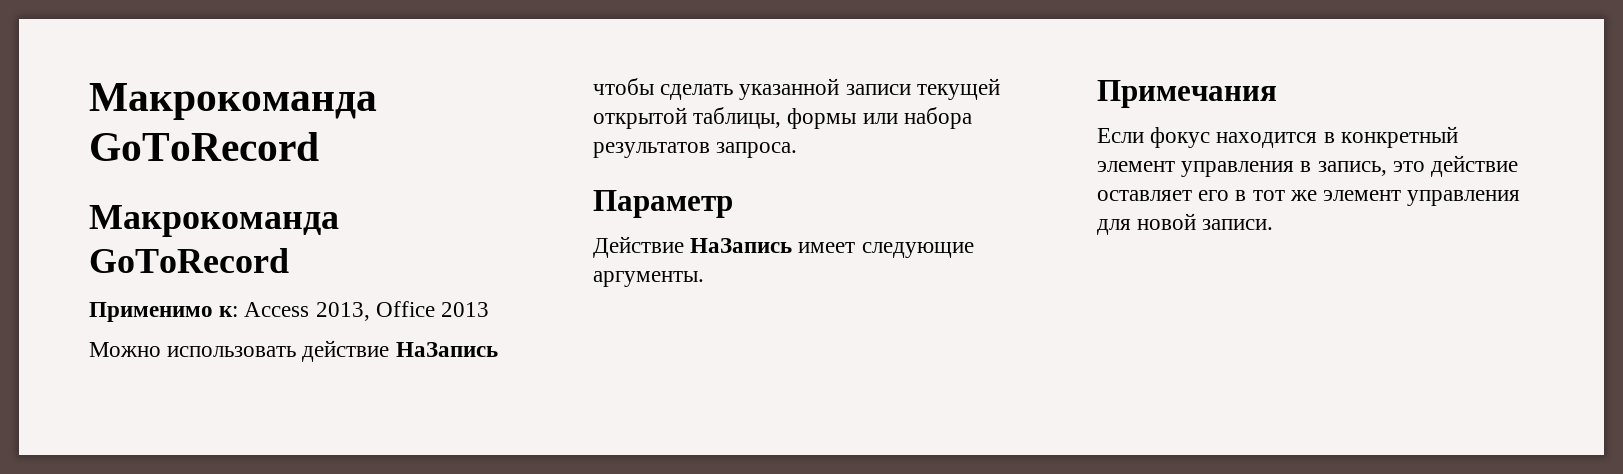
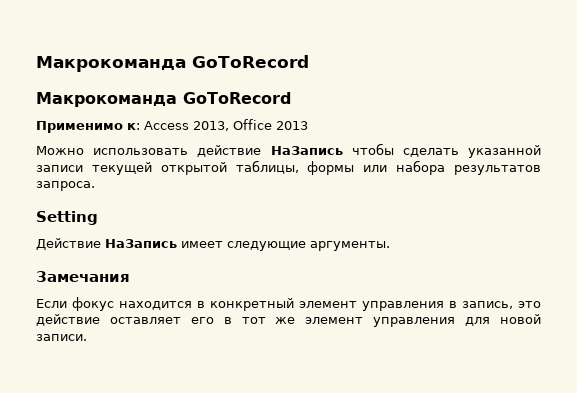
- Параметр
+ Setting
- Примечания
+ Замечания

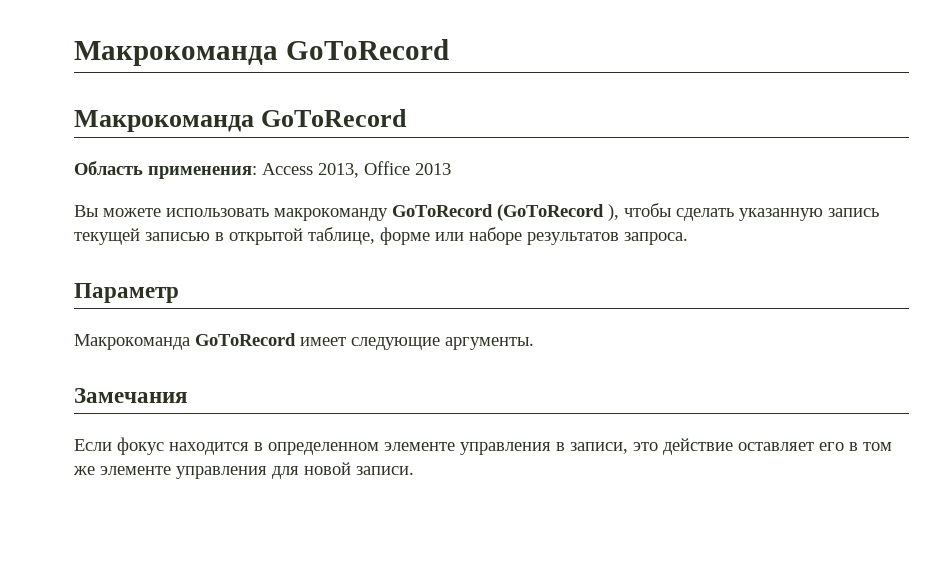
- Применимо к: Access 2013, Office 2013
+ Область применения: Access 2013, Office 2013
- Можно использовать действие НаЗапись чтобы сделать указанной записи текущей открытой таблицы, формы или набора результатов запроса.
+ Вы можете использовать макрокоманду GoToRecord (GoToRecord ), чтобы сделать указанную запись текущей записью в открытой таблице, форме или наборе результатов запроса.
- Setting
- Действие НаЗапись имеет следующие аргументы.
+ Параметр
+ Макрокоманда GoToRecord имеет следующие аргументы.
- Если фокус находится в конкретный элемент управления в запись, это действие оставляет его в тот же элемент управления для новой записи.
+ Если фокус находится в определенном элементе управления в записи, это действие оставляет его в том же элементе управления для новой записи.

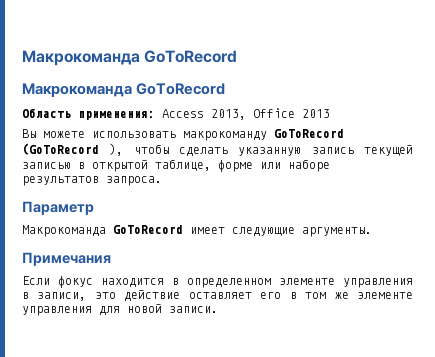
- Замечания
+ Примечания

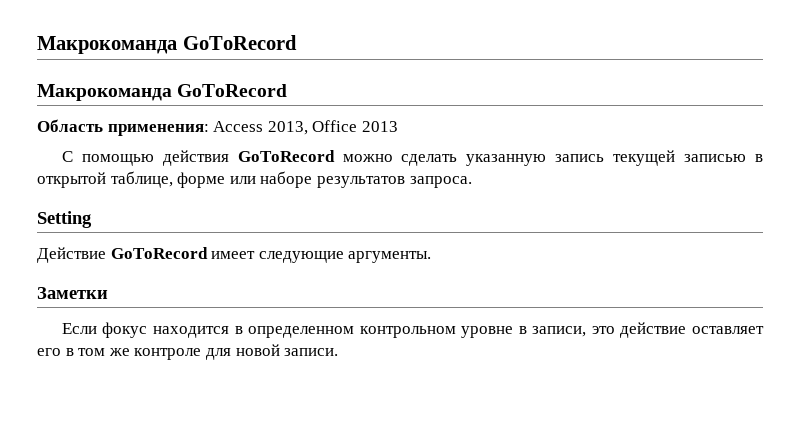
- Вы можете использовать макрокоманду GoToRecord (GoToRecord ), чтобы сделать указанную запись текущей записью в открытой таблице, форме или наборе результатов запроса.
+ С помощью действия GoToRecord можно сделать указанную запись текущей записью в открытой таблице, форме или наборе результатов запроса.
- Параметр
- Макрокоманда GoToRecord имеет следующие аргументы.
+ Setting
+ Действие GoToRecord имеет следующие аргументы.
- Примечания
+ Заметки
- Если фокус находится в определенном элементе управления в записи, это действие оставляет его в том же элементе управления для новой записи.
+ Если фокус находится в определенном контрольном уровне в записи, это действие оставляет его в том же контроле для новой записи.

